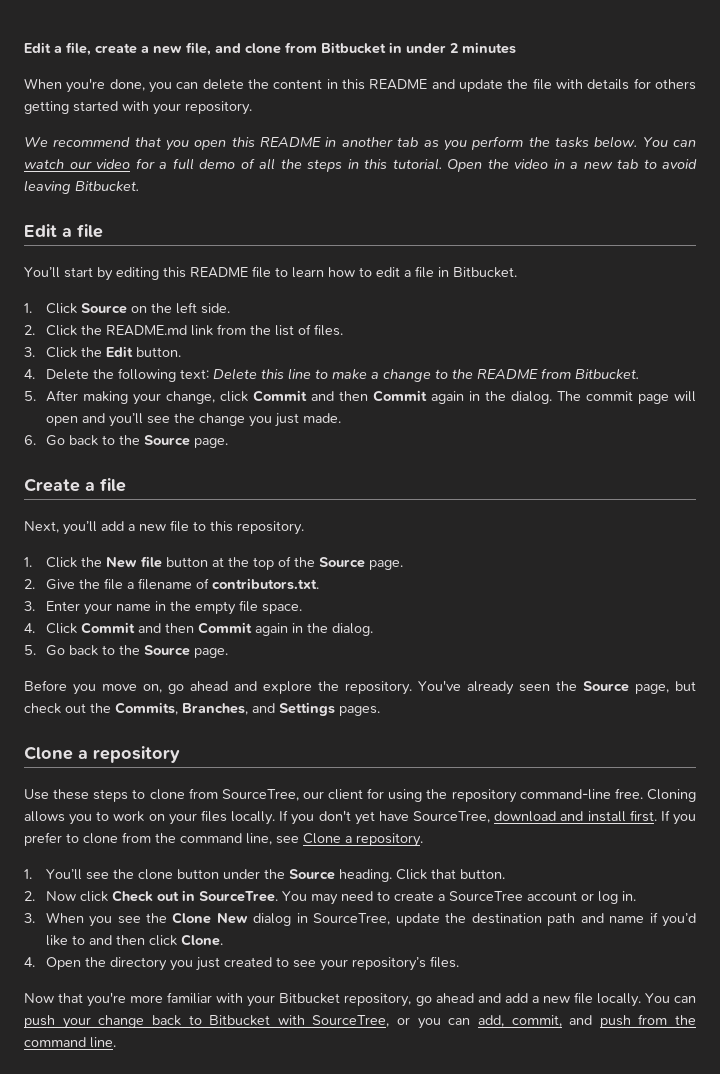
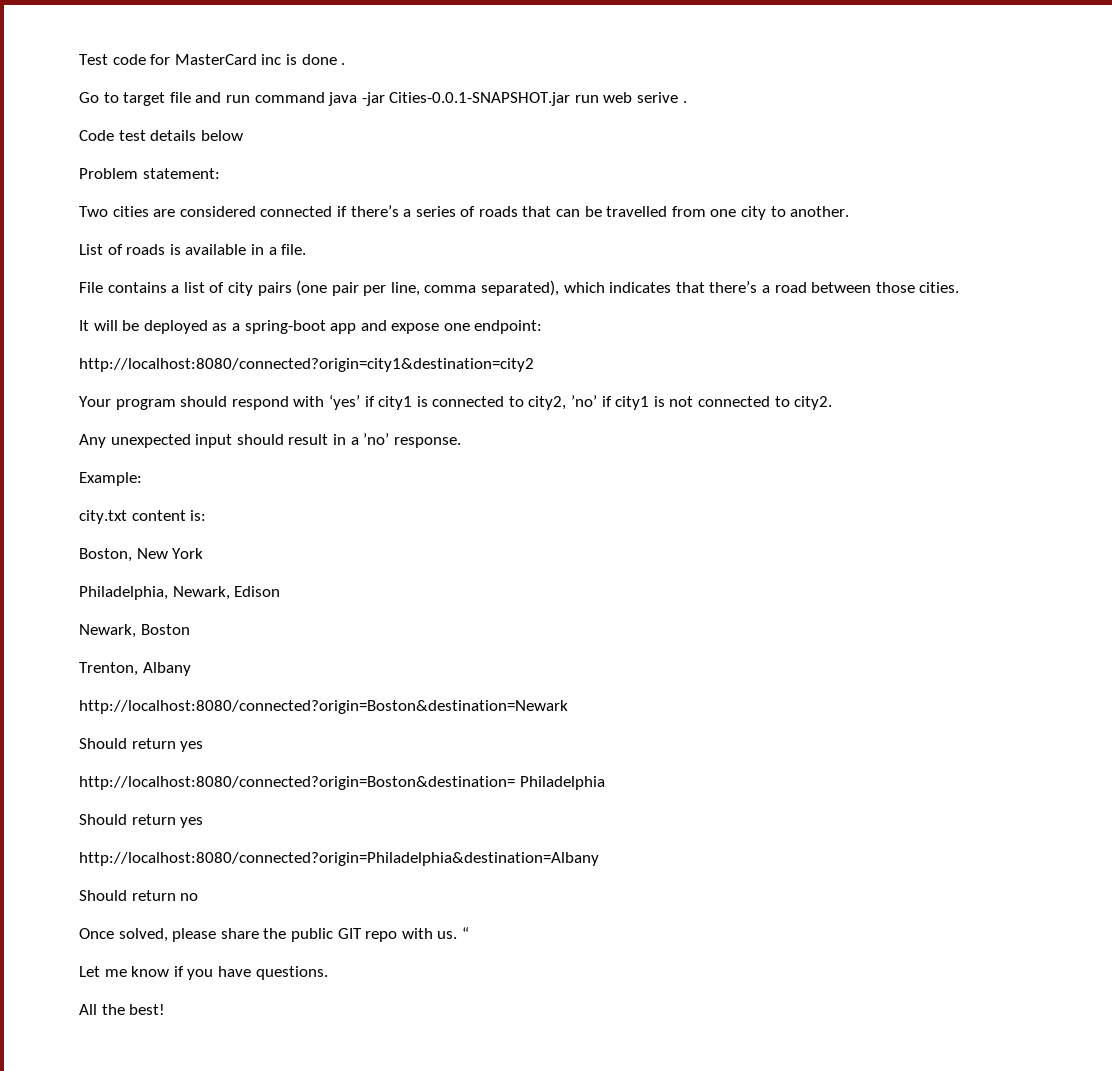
- Edit a file, create a new file, and clone from Bitbucket in under 2 minutes
- When you're done, you can delete the content in this README and update the file with details for others getting started with your repository.
- We recommend that you open this README in another tab as you perform the tasks below. You can watch our video for a full demo of all the steps in this tutorial. Open the video in a new tab to avoid leaving Bitbucket.
- Edit a file
- You’ll start by editing this README file to learn how to edit a file in Bitbucket.
- 1. Click Source on the left side.
- 2. Click the README.md link from the list of files.
- 3. Click the Edit button.
- 4. Delete the following text: Delete this line to make a change to the README from Bitbucket.
- 5. After making your change, click Commit and then Commit again in the dialog. The commit page will open and you’ll see the change you just made.
- 6. Go back to the Source page.
- Create a file
- Next, you’ll add a new file to this repository.
- 1. Click the New file button at the top of the Source page.
- 2. Give the file a filename of contributors.txt.
- 3. Enter your name in the empty file space.
- 4. Click Commit and then Commit again in the dialog.
- 5. Go back to the Source page.
- Before you move on, go ahead and explore the repository. You've already seen the Source page, but check out the Commits, Branches, and Settings pages.
- Clone a repository
- Use these steps to clone from SourceTree, our client for using the repository command-line free. Cloning allows you to work on your files locally. If you don't yet have SourceTree, download and install first. If you prefer to clone from the command line, see Clone a repository.
- 1. You’ll see the clone button under the Source heading. Click that button.
- 2. Now click Check out in SourceTree. You may need to create a SourceTree account or log in.
- 3. When you see the Clone New dialog in SourceTree, update the destination path and name if you’d like to and then click Clone.
- 4. Open the directory you just created to see your repository’s files.
- Now that you're more familiar with your Bitbucket repository, go ahead and add a new file locally. You can push your change back to Bitbucket with SourceTree, or you can add, commit, and push from the command line.
+ Test code for MasterCard inc is done .
+ Go to target file and run command java -jar Cities-0.0.1-SNAPSHOT.jar run web serive .
+ Code test details below
+ Problem statement:
+ Two cities are considered connected if there’s a series of roads that can be travelled from one city to another.
+ List of roads is available in a file.
+ File contains a list of city pairs (one pair per line, comma separated), which indicates that there’s a road between those cities.
+ It will be deployed as a spring-boot app and expose one endpoint:
+ http://localhost:8080/connected?origin=city1&destination=city2
+ Your program should respond with ‘yes’ if city1 is connected to city2, ’no’ if city1 is not connected to city2.
+ Any unexpected input should result in a ’no’ response.
+ Example:
+ city.txt content is:
+ Boston, New York
+ Philadelphia, Newark, Edison
+ Newark, Boston
+ Trenton, Albany
+ http://localhost:8080/connected?origin=Boston&destination=Newark
+ Should return yes
+ http://localhost:8080/connected?origin=Boston&destination= Philadelphia
+ Should return yes
+ http://localhost:8080/connected?origin=Philadelphia&destination=Albany
+ Should return no
+ Once solved, please share the public GIT repo with us. “
+ Let me know if you have questions.
+ All the best!

